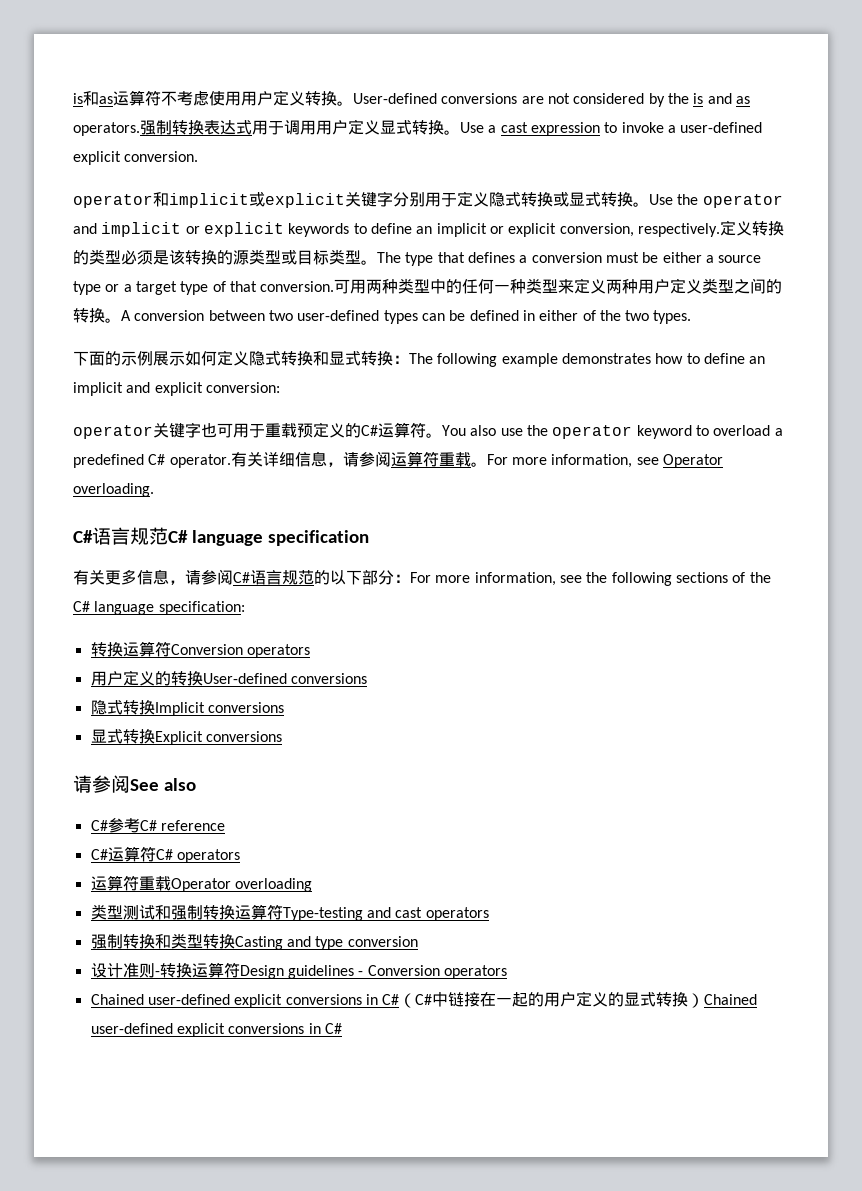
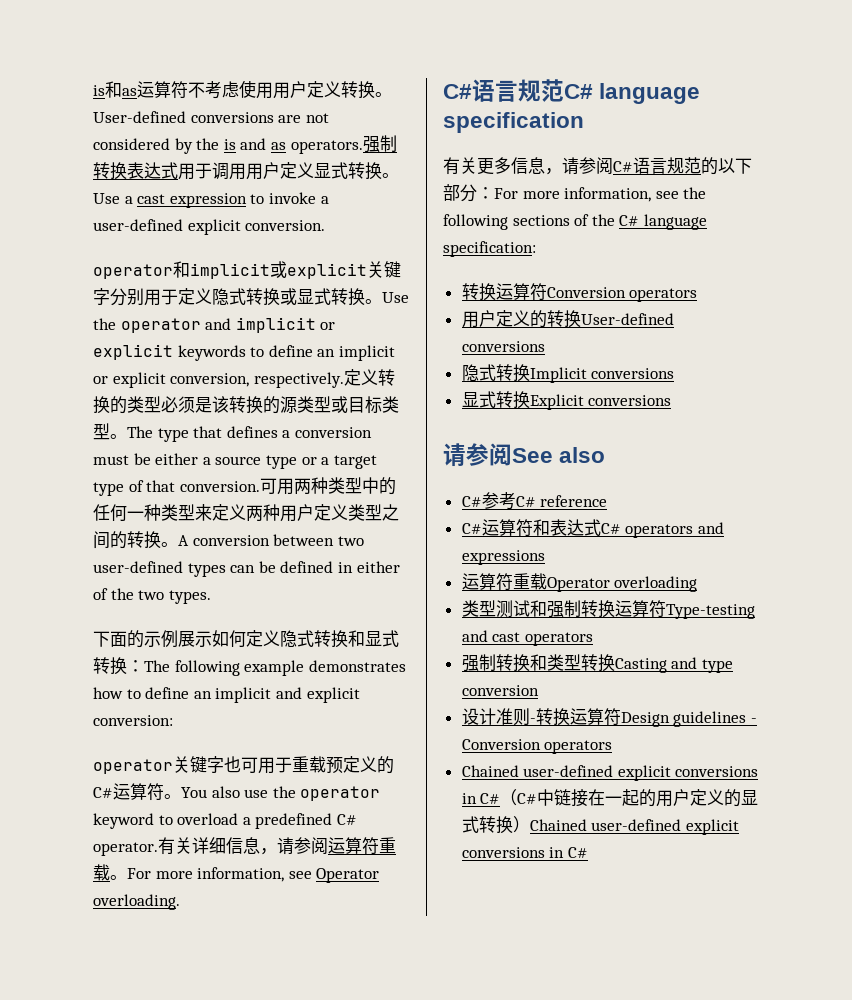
- C#运算符C# operators
+ C#运算符和表达式C# operators and expressions

